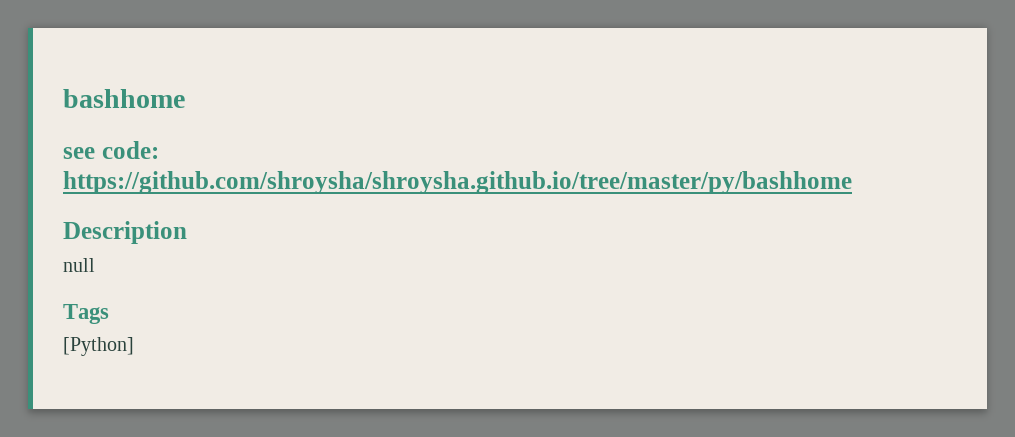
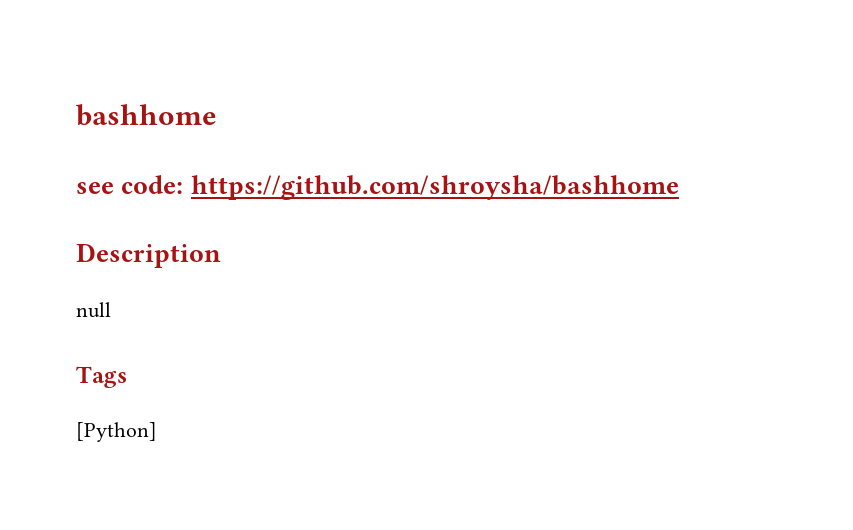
- see code: https://github.com/shroysha/shroysha.github.io/tree/master/py/bashhome
+ see code: https://github.com/shroysha/bashhome

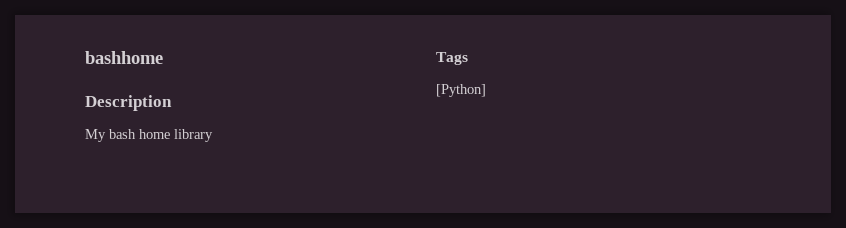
- see code: https://github.com/shroysha/bashhome
  Description
- null
+ My bash home library

